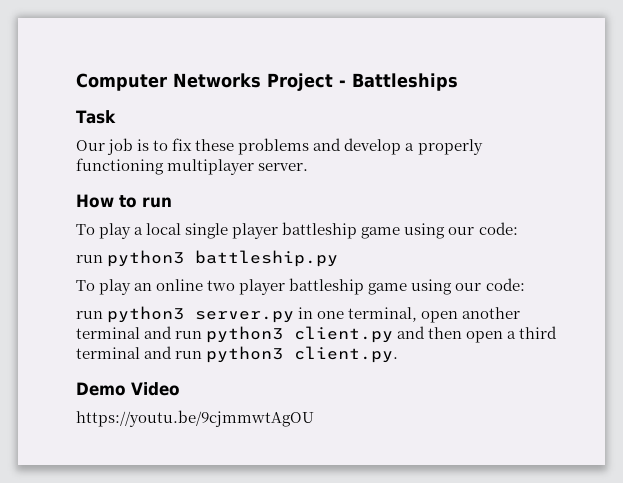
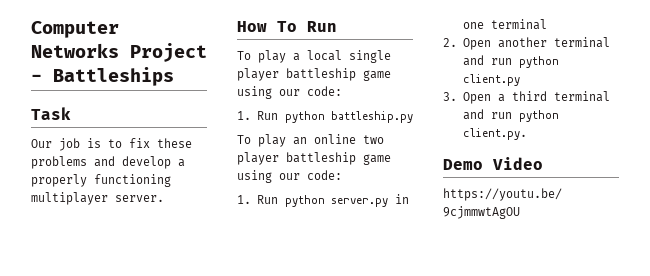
- How to run
+ How To Run
- run python3 battleship.py
+ 1. Run python battleship.py
- run python3 server.py in one terminal, open another terminal and run python3 client.py and then open a third terminal and run python3 client.py.
+ 1. Run python server.py in one terminal
+ 2. Open another terminal and run python client.py
+ 3. Open a third terminal and run python client.py.

